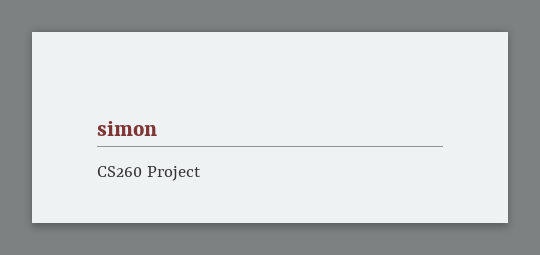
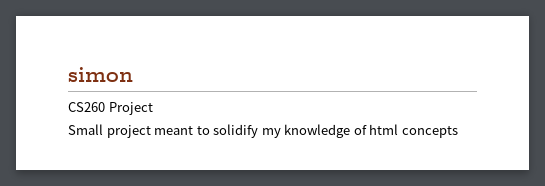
+ Small project meant to solidify my knowledge of html concepts

